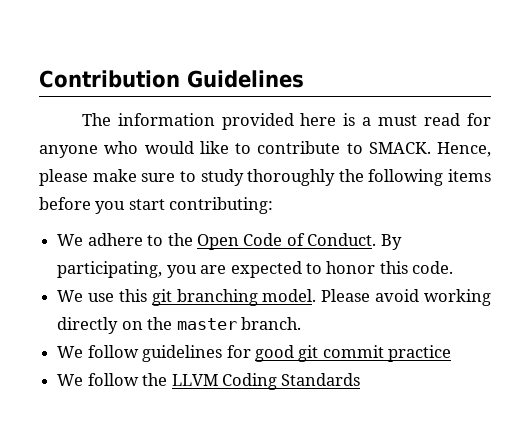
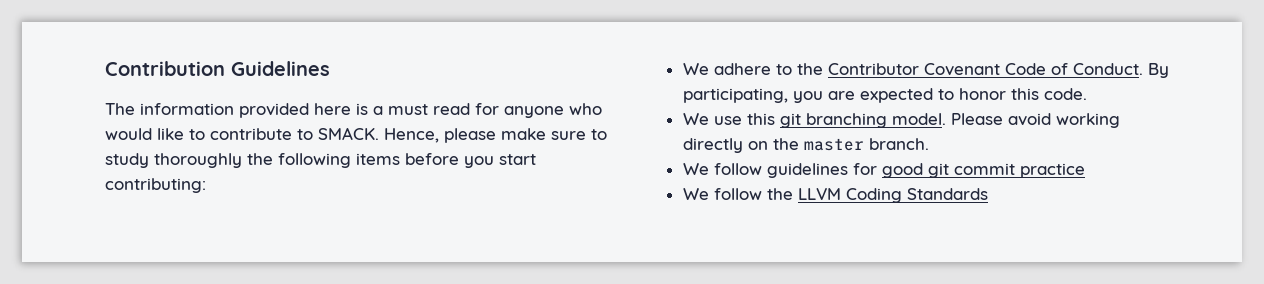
- We adhere to the Open Code of Conduct.
+ We adhere to the Contributor Covenant Code of Conduct.

